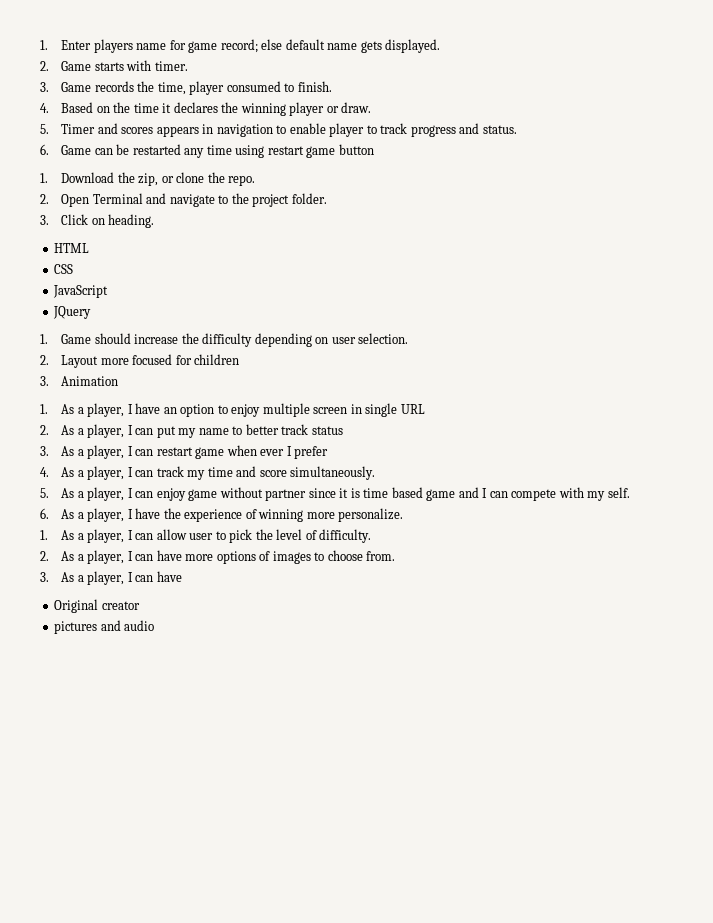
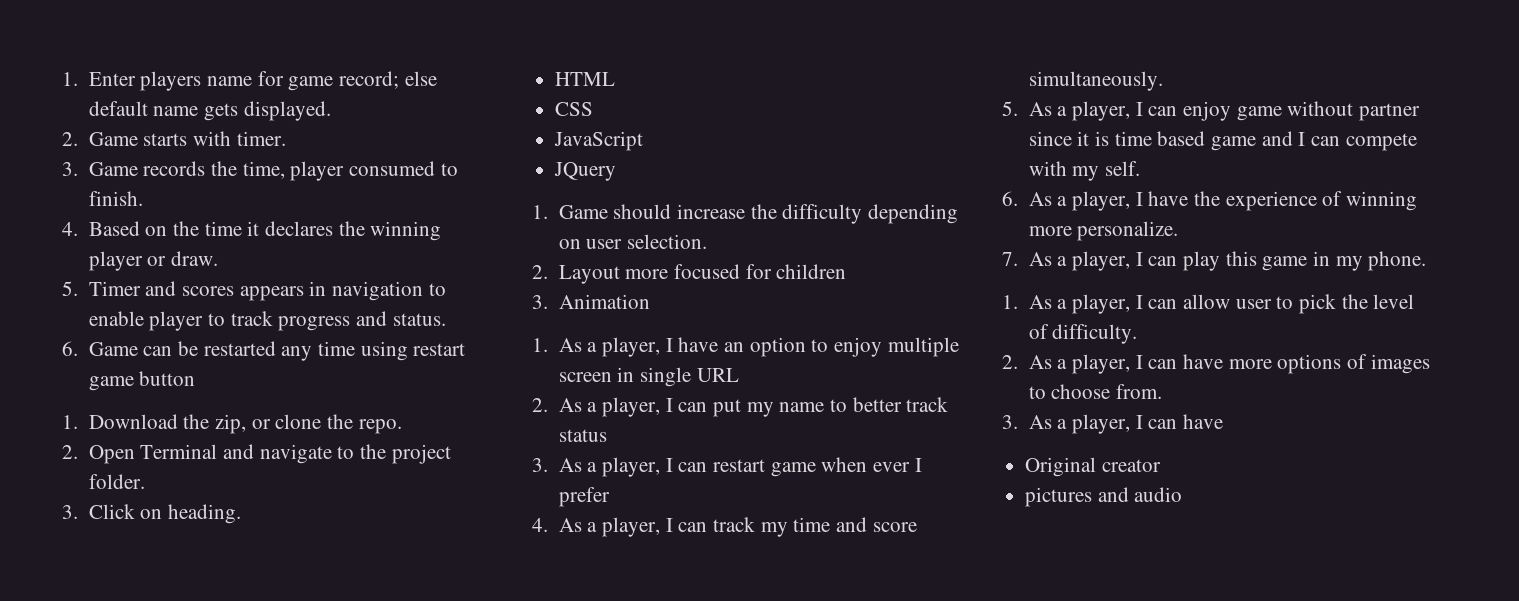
+ 7. As a player, I can play this game in my phone.

